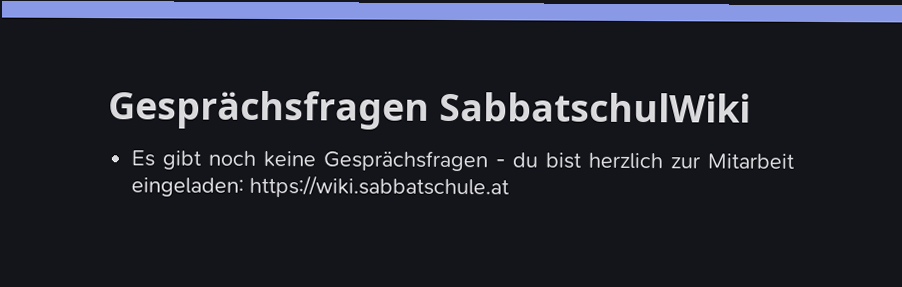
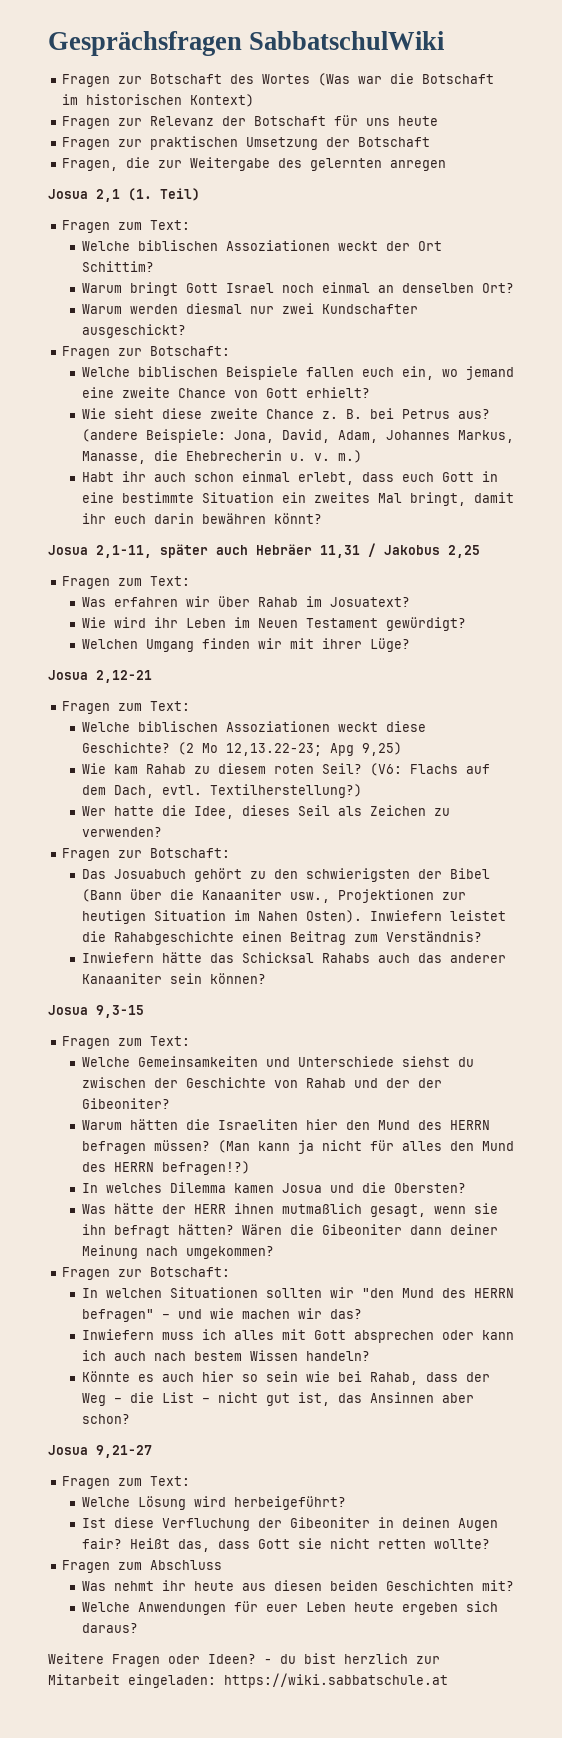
- Es gibt noch keine Gesprächsfragen - du bist herzlich zur Mitarbeit eingeladen: https://wiki.sabbatschule.at
+ Fragen zur Botschaft des Wortes (Was war die Botschaft im historischen Kontext)
+ Fragen zur Relevanz der Botschaft für uns heute
+ Fragen zur praktischen Umsetzung der Botschaft
+ Fragen, die zur Weitergabe des gelernten anregen
+ Josua 2,1 (1. Teil)
+ Fragen zum Text:
+ Welche biblischen Assoziationen weckt der Ort Schittim?
+ Warum bringt Gott Israel noch einmal an denselben Ort?
+ Warum werden diesmal nur zwei Kundschafter ausgeschickt?
+ Fragen zur Botschaft:
+ Welche biblischen Beispiele fallen euch ein, wo jemand eine zweite Chance von Gott erhielt?
+ Wie sieht diese zweite Chance z. B. bei Petrus aus? (andere Beispiele: Jona, David, Adam, Johannes Markus, Manasse, die Ehebrecherin u. v. m.)
+ Habt ihr auch schon einmal erlebt, dass euch Gott in eine bestimmte Situation ein zweites Mal bringt, damit ihr euch darin bewähren könnt?
+ Josua 2,1-11, später auch Hebräer 11,31 / Jakobus 2,25
+ Fragen zum Text:
+ Was erfahren wir über Rahab im Josuatext?
+ Wie wird ihr Leben im Neuen Testament gewürdigt?
+ Welchen Umgang finden wir mit ihrer Lüge?
+ Josua 2,12-21
+ Fragen zum Text:
+ Welche biblischen Assoziationen weckt diese Geschichte? (2 Mo 12,13.22-23; Apg 9,25)
+ Wie kam Rahab zu diesem roten Seil? (V6: Flachs auf dem Dach, evtl. Textilherstellung?)
+ Wer hatte die Idee, dieses Seil als Zeichen zu verwenden?
+ Fragen zur Botschaft:
+ Das Josuabuch gehört zu den schwierigsten der Bibel (Bann über die Kanaaniter usw., Projektionen zur heutigen Situation im Nahen Osten). Inwiefern leistet die Rahabgeschichte einen Beitrag zum Verständnis?
+ Inwiefern hätte das Schicksal Rahabs auch das anderer Kanaaniter sein können?
+ Josua 9,3-15
+ Fragen zum Text:
+ Welche Gemeinsamkeiten und Unterschiede siehst du zwischen der Geschichte von Rahab und der der Gibeoniter?
+ Warum hätten die Israeliten hier den Mund des HERRN befragen müssen? (Man kann ja nicht für alles den Mund des HERRN befragen!?)
+ In welches Dilemma kamen Josua und die Obersten?
+ Was hätte der HERR ihnen mutmaßlich gesagt, wenn sie ihn befragt hätten? Wären die Gibeoniter dann deiner Meinung nach umgekommen?
+ Fragen zur Botschaft:
+ In welchen Situationen sollten wir "den Mund des HERRN befragen" – und wie machen wir das?
+ Inwiefern muss ich alles mit Gott absprechen oder kann ich auch nach bestem Wissen handeln?
+ Könnte es auch hier so sein wie bei Rahab, dass der Weg – die List – nicht gut ist, das Ansinnen aber schon?
+ Josua 9,21-27
+ Fragen zum Text:
+ Welche Lösung wird herbeigeführt?
+ Ist diese Verfluchung der Gibeoniter in deinen Augen fair? Heißt das, dass Gott sie nicht retten wollte?
+ Fragen zum Abschluss
+ Was nehmt ihr heute aus diesen beiden Geschichten mit?
+ Welche Anwendungen für euer Leben heute ergeben sich daraus?
+ Weitere Fragen oder Ideen? - du bist herzlich zur Mitarbeit eingeladen: https://wiki.sabbatschule.at

